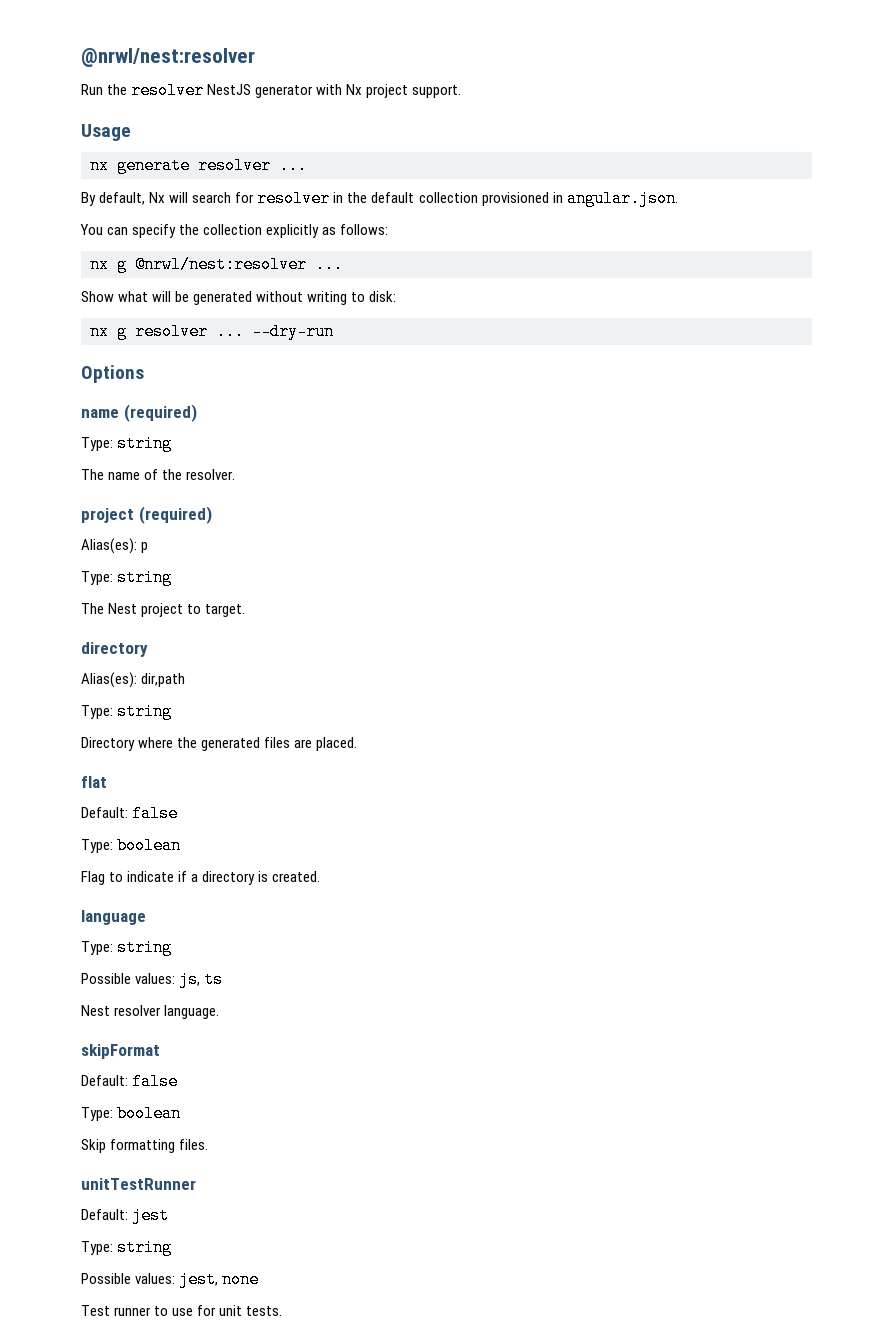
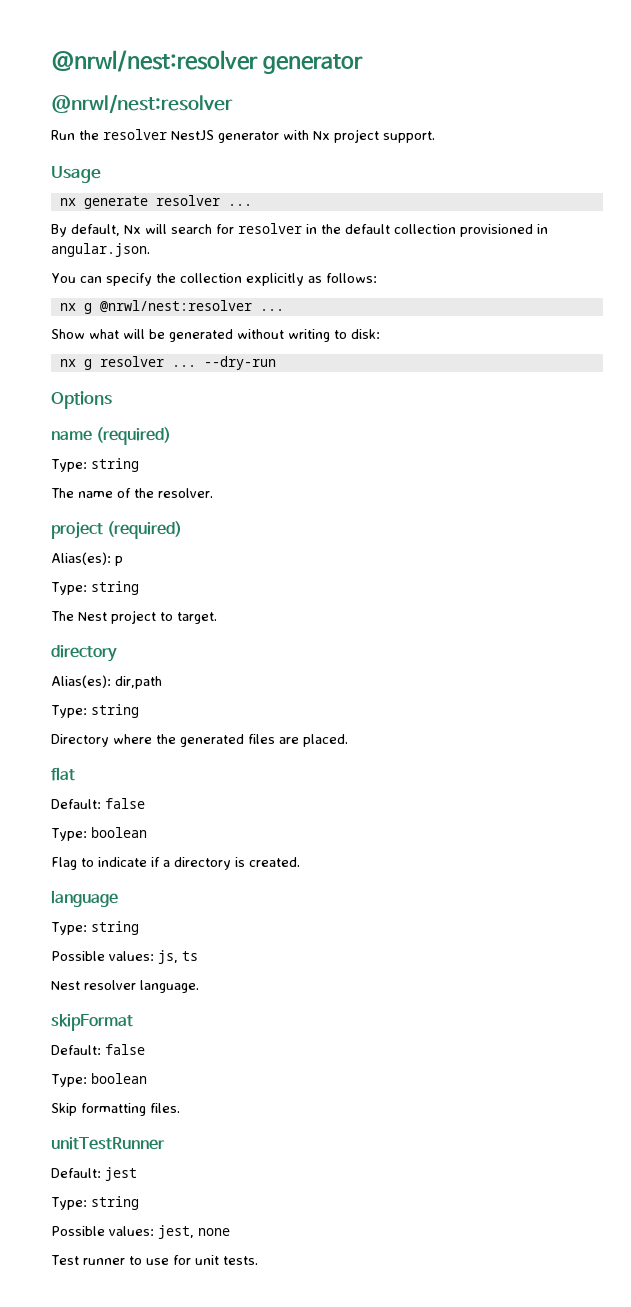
+ @nrwl/nest:resolver generator

